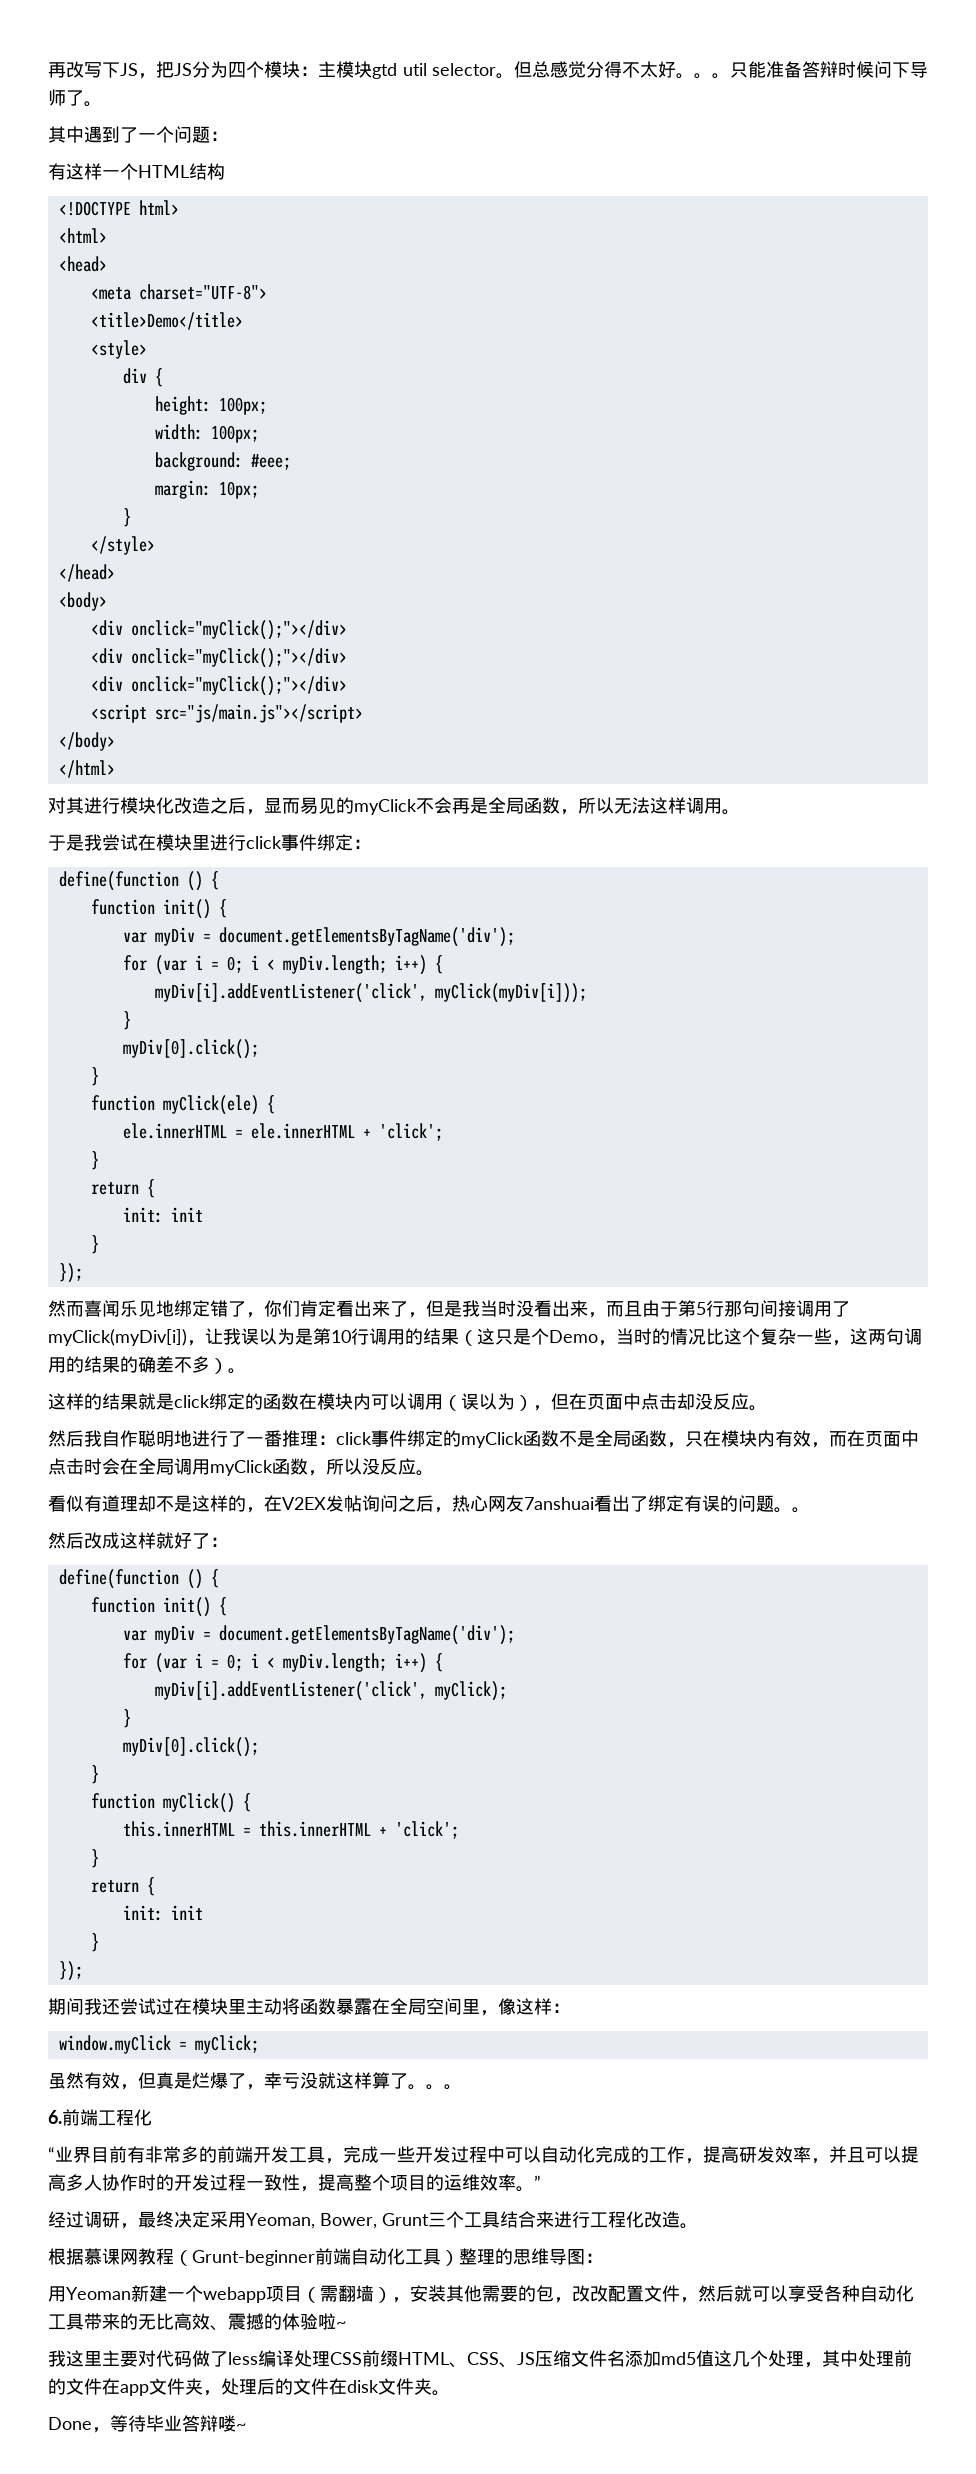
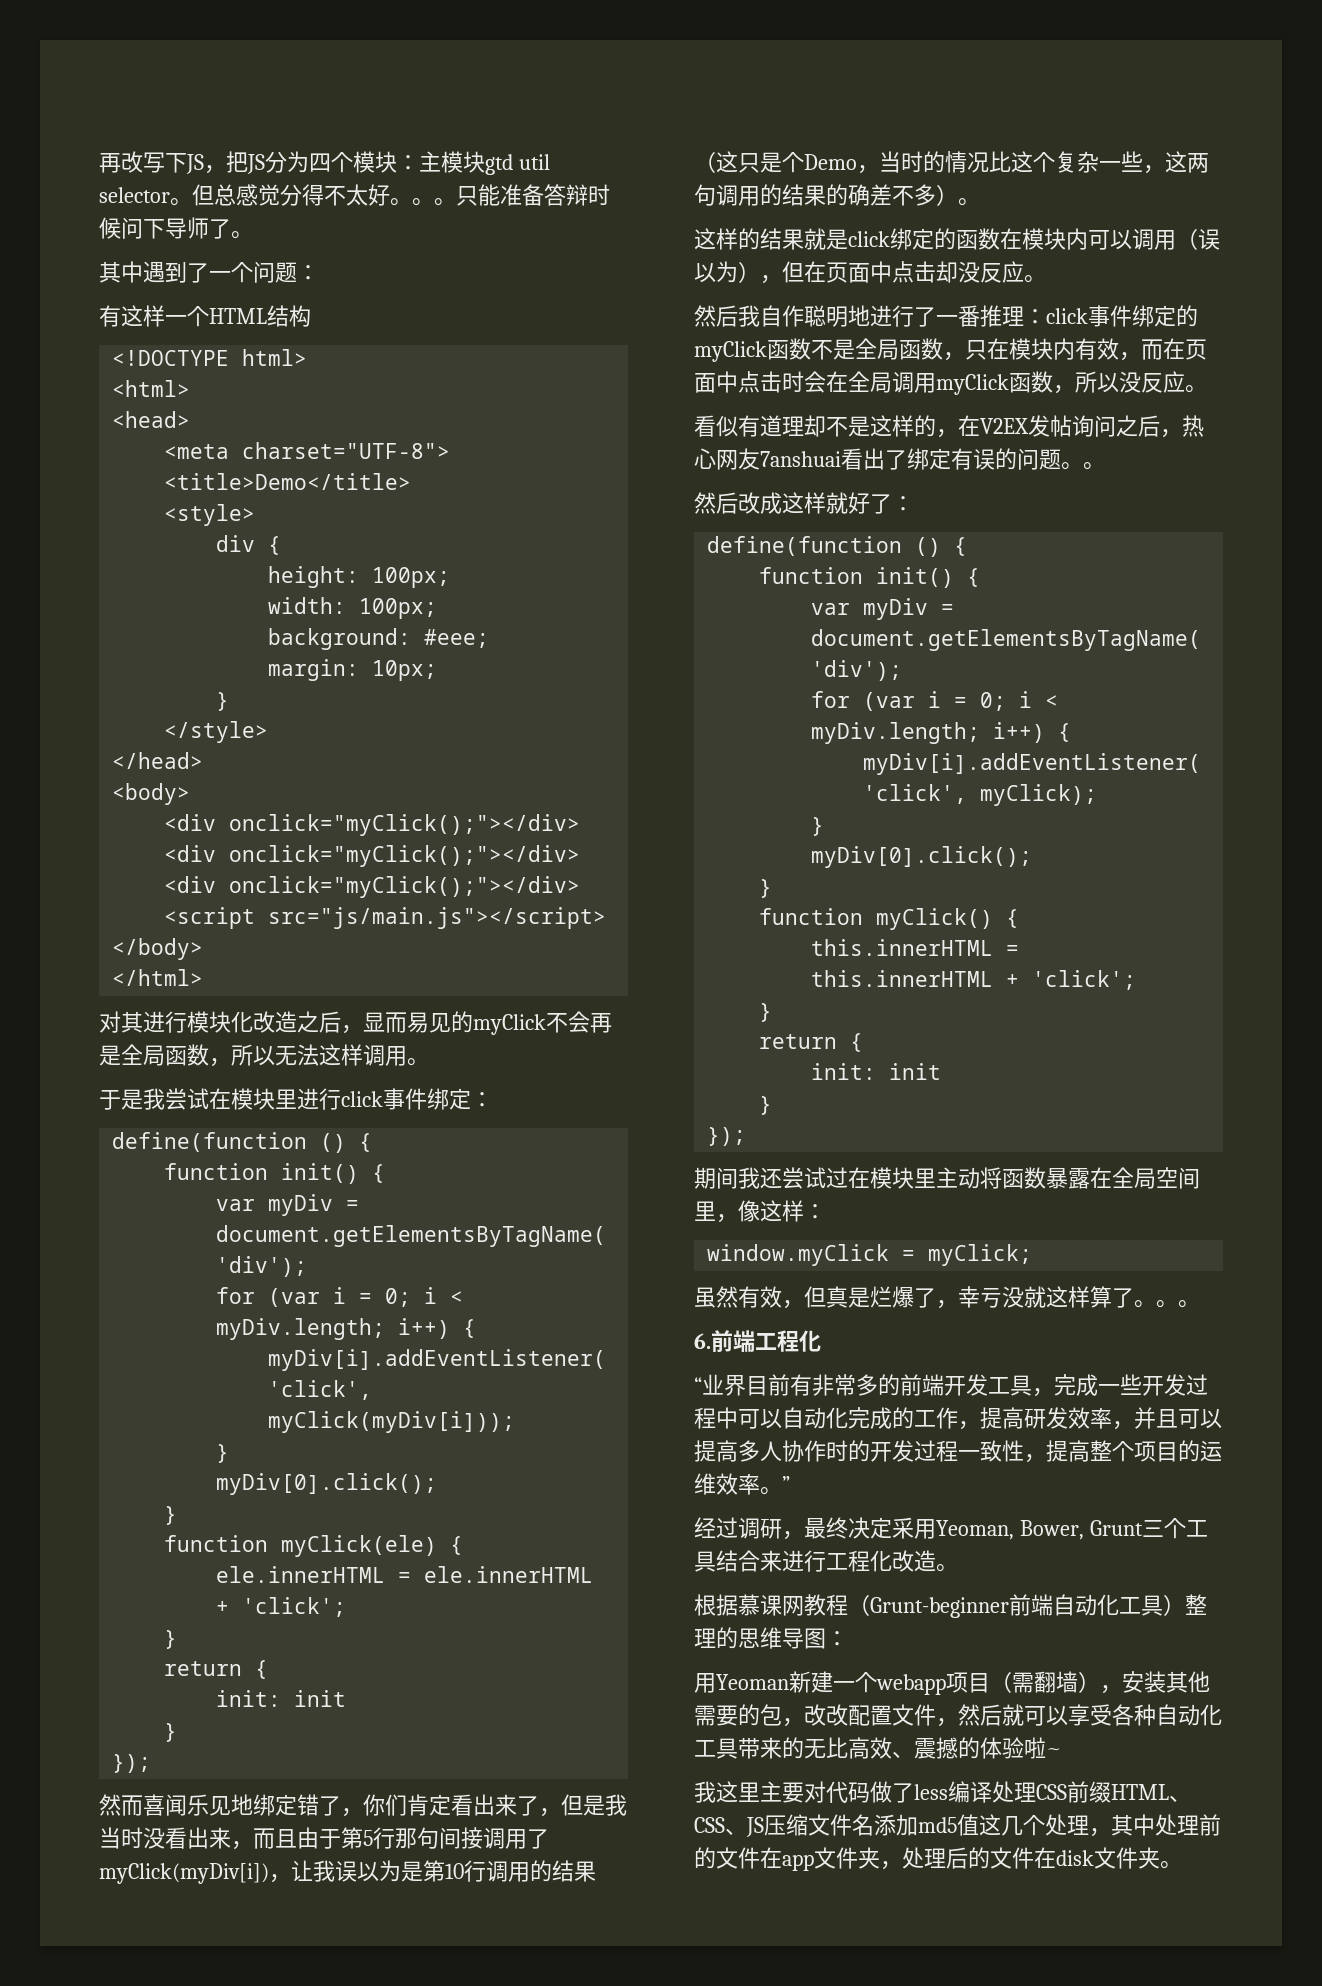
- Done，等待毕业答辩喽~

